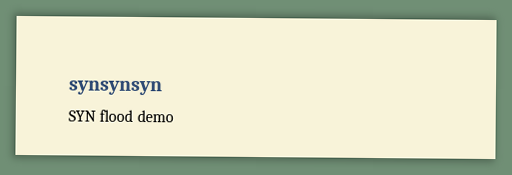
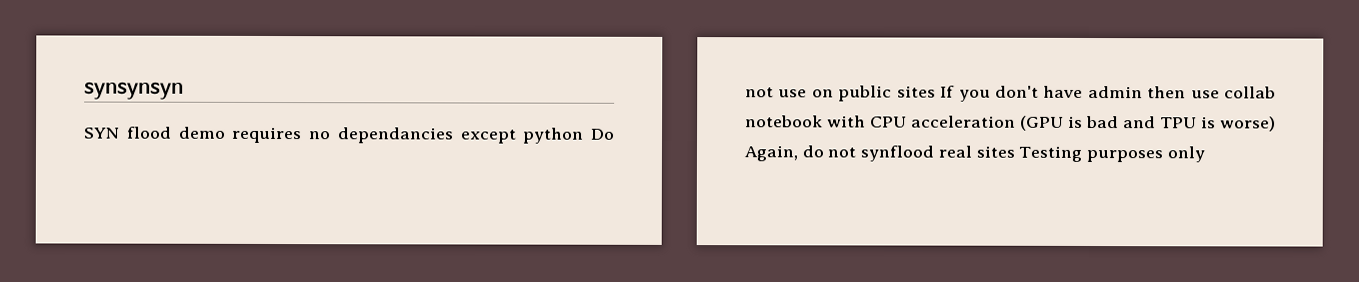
- SYN flood demo
+ SYN flood demo requires no dependancies except python Do not use on public sites If you don't have admin then use collab notebook with CPU acceleration (GPU is bad and TPU is worse) Again, do not synflood real sites Testing purposes only

